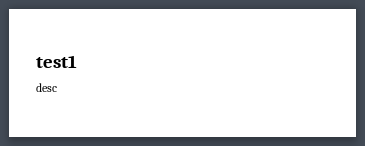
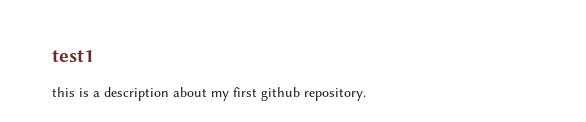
- desc
+ this is a description about my first github repository.

